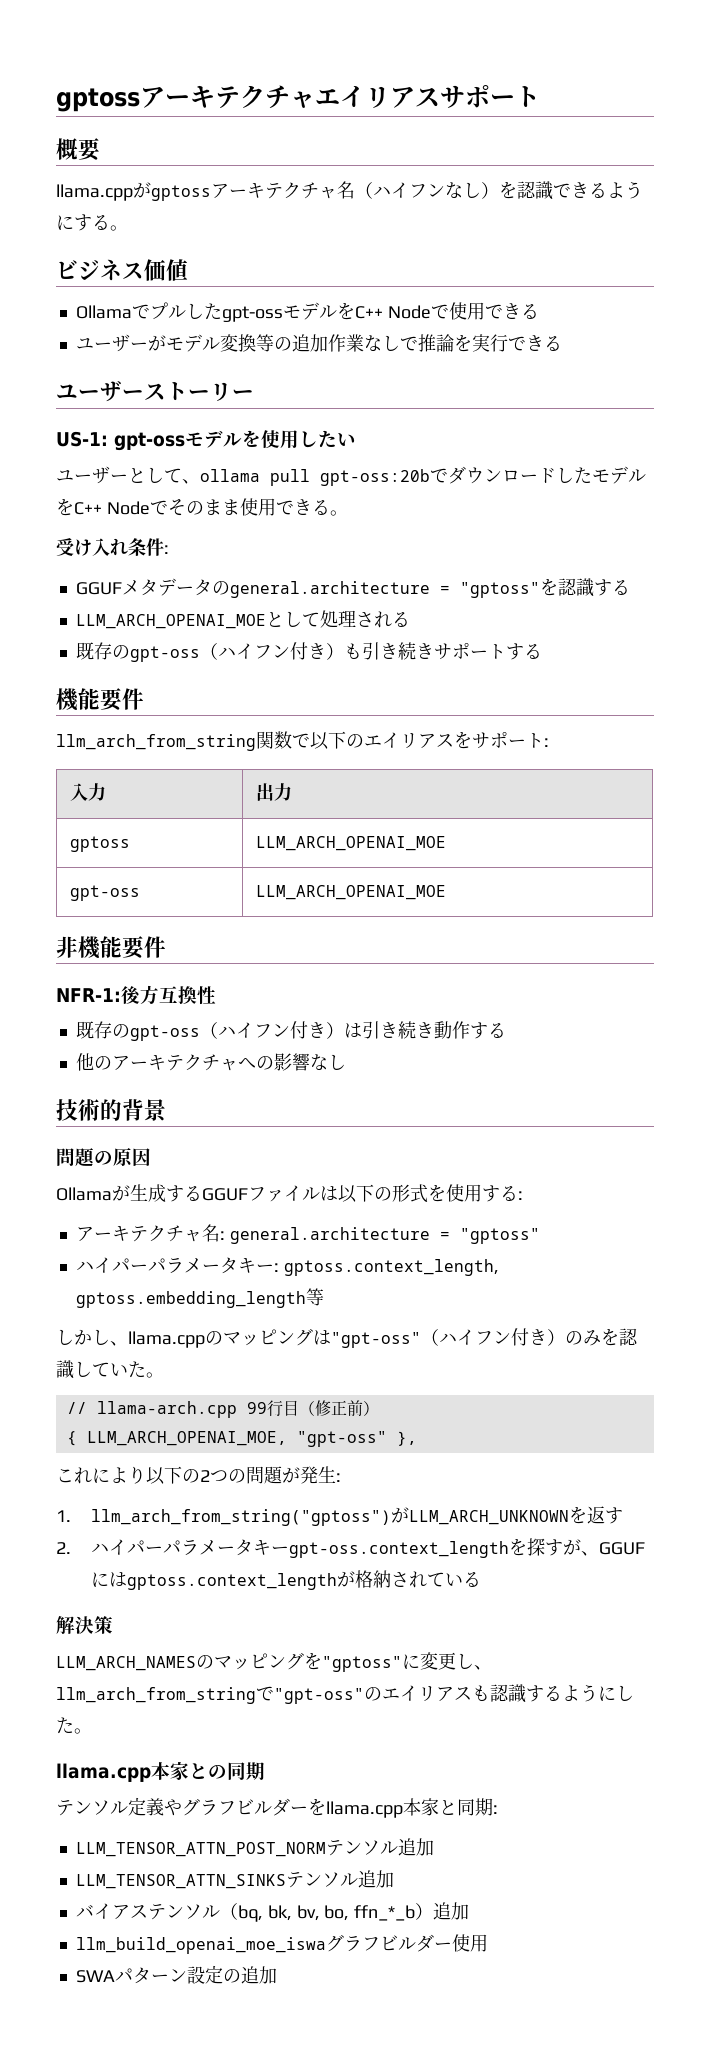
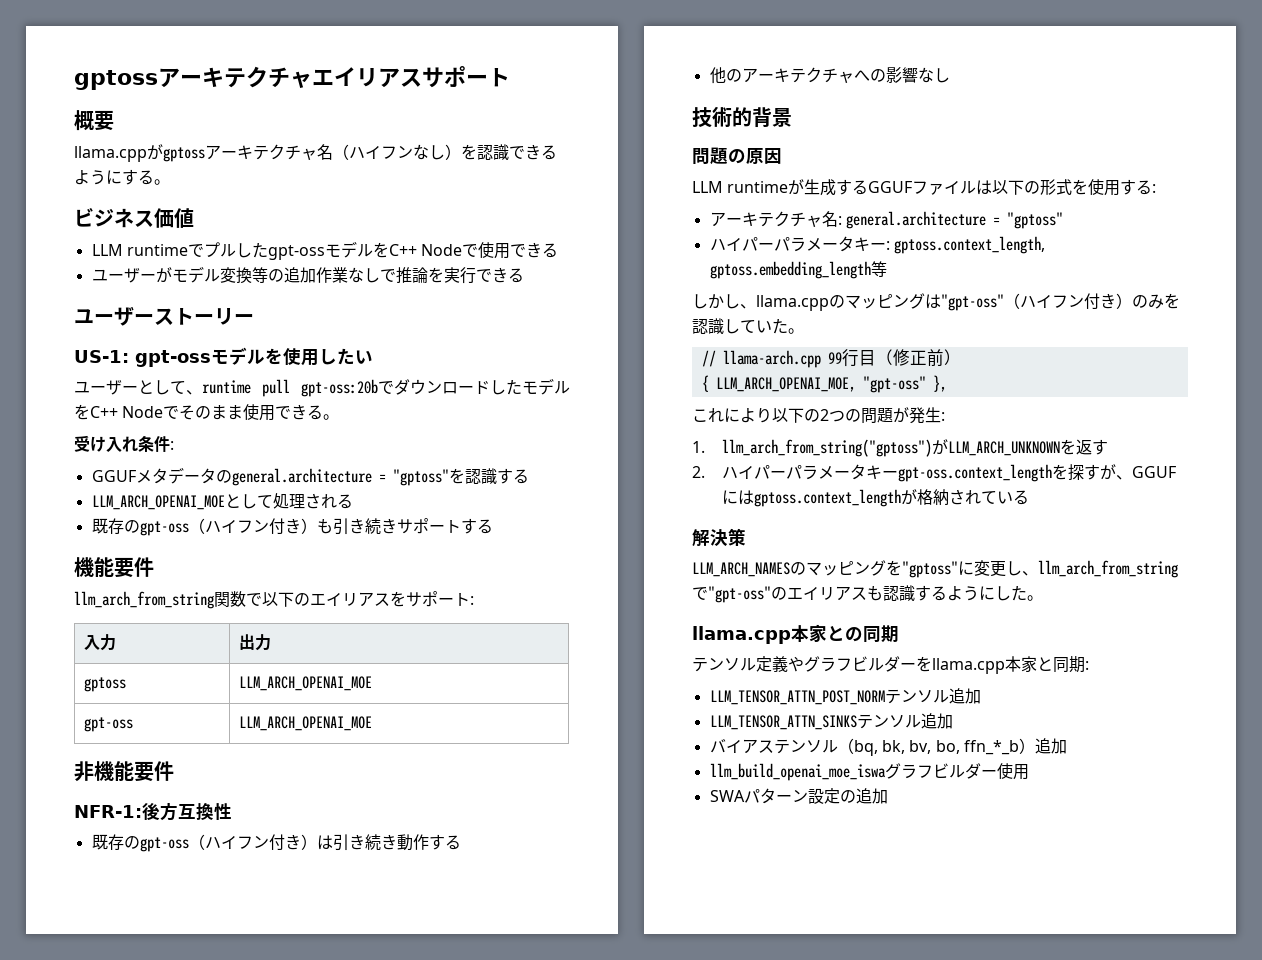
- Ollamaでプルしたgpt-ossモデルをC++ Nodeで使用できる
+ LLM runtimeでプルしたgpt-ossモデルをC++ Nodeで使用できる
- ユーザーとして、ollama pull gpt-oss:20bでダウンロードしたモデルをC++ Nodeでそのまま使用できる。
+ ユーザーとして、runtime pull gpt-oss:20bでダウンロードしたモデルをC++ Nodeでそのまま使用できる。
- Ollamaが生成するGGUFファイルは以下の形式を使用する:
+ LLM runtimeが生成するGGUFファイルは以下の形式を使用する:

